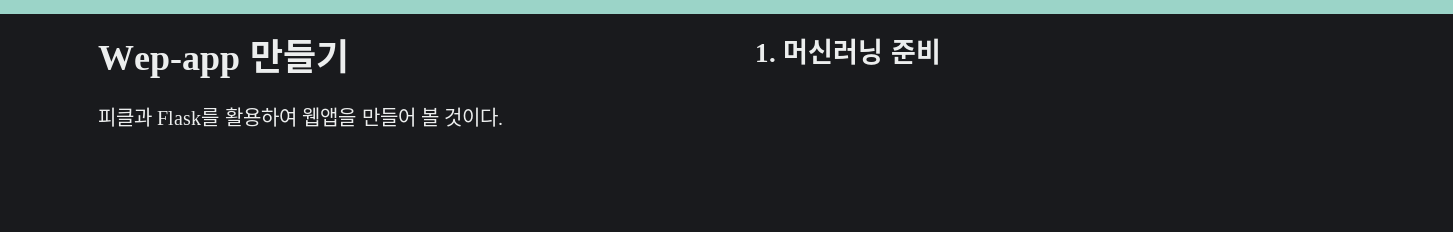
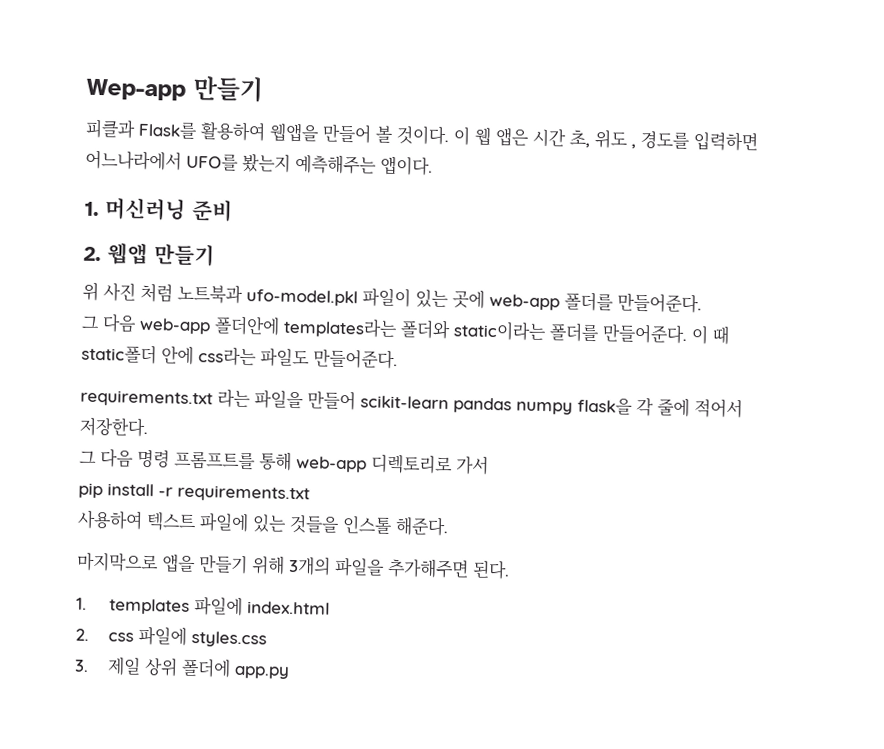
- 피클과 Flask를 활용하여 웹앱을 만들어 볼 것이다.
+ 피클과 Flask를 활용하여 웹앱을 만들어 볼 것이다. 이 웹 앱은 시간 초, 위도 , 경도를 입력하면 어느나라에서 UFO를 봤는지 예측해주는 앱이다.
  1. 머신러닝 준비
+ 2. 웹앱 만들기
+ 위 사진 처럼 노트북과 ufo-model.pkl 파일이 있는 곳에 web-app 폴더를 만들어준다.
+ 그 다음 web-app 폴더안에 templates라는 폴더와 static이라는 폴더를 만들어준다. 이 때 static폴더 안에 css라는 파일도 만들어준다.
+ requirements.txt 라는 파일을 만들어 scikit-learn pandas numpy flask을 각 줄에 적어서 저장한다.
+ 그 다음 명령 프롬프트를 통해 web-app 디렉토리로 가서
+ pip install -r requirements.txt
+ 사용하여 텍스트 파일에 있는 것들을 인스톨 해준다.
+ 마지막으로 앱을 만들기 위해 3개의 파일을 추가해주면 된다.
+ 1. templates 파일에 index.html
+ 2. css 파일에 styles.css
+ 3. 제일 상위 폴더에 app.py

